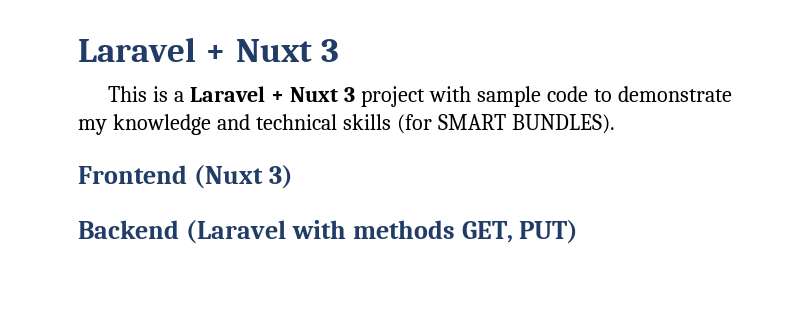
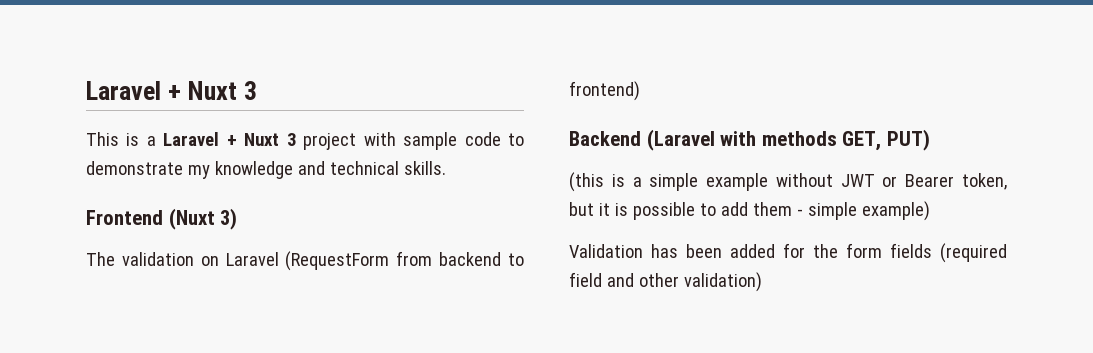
- This is a Laravel + Nuxt 3 project with sample code to demonstrate my knowledge and technical skills (for SMART BUNDLES).
+ This is a Laravel + Nuxt 3 project with sample code to demonstrate my knowledge and technical skills.
+ The validation on Laravel (RequestForm from backend to frontend)
+ (this is a simple example without JWT or Bearer token, but it is possible to add them - simple example)
+ Validation has been added for the form fields (required field and other validation)

